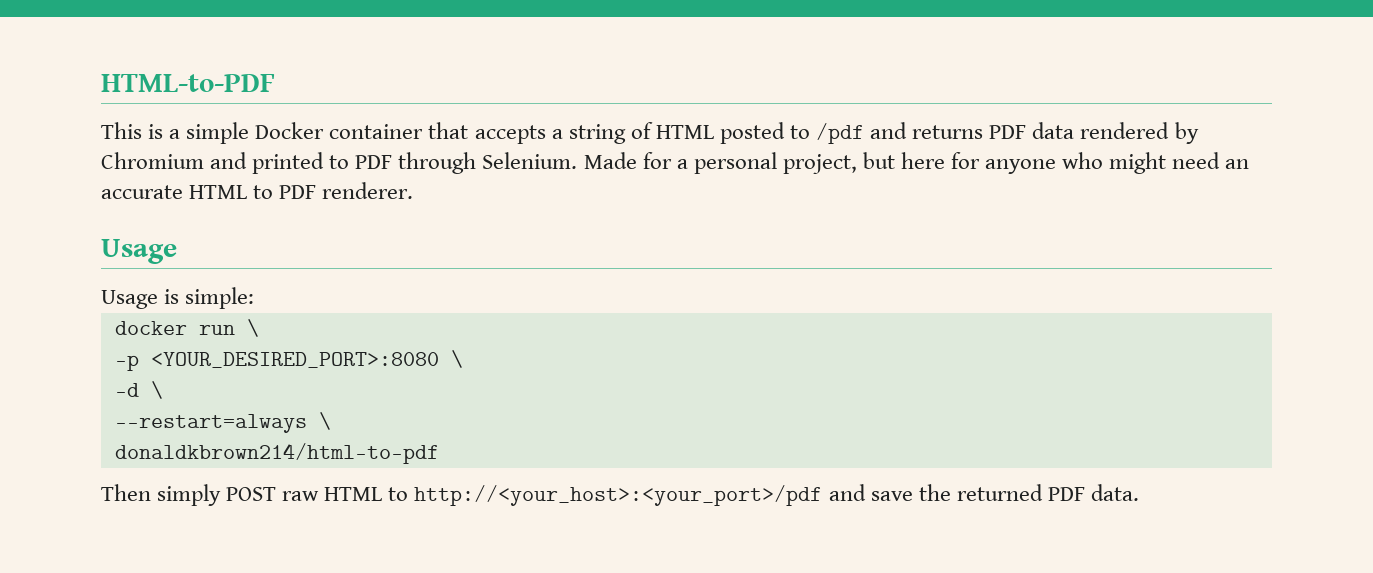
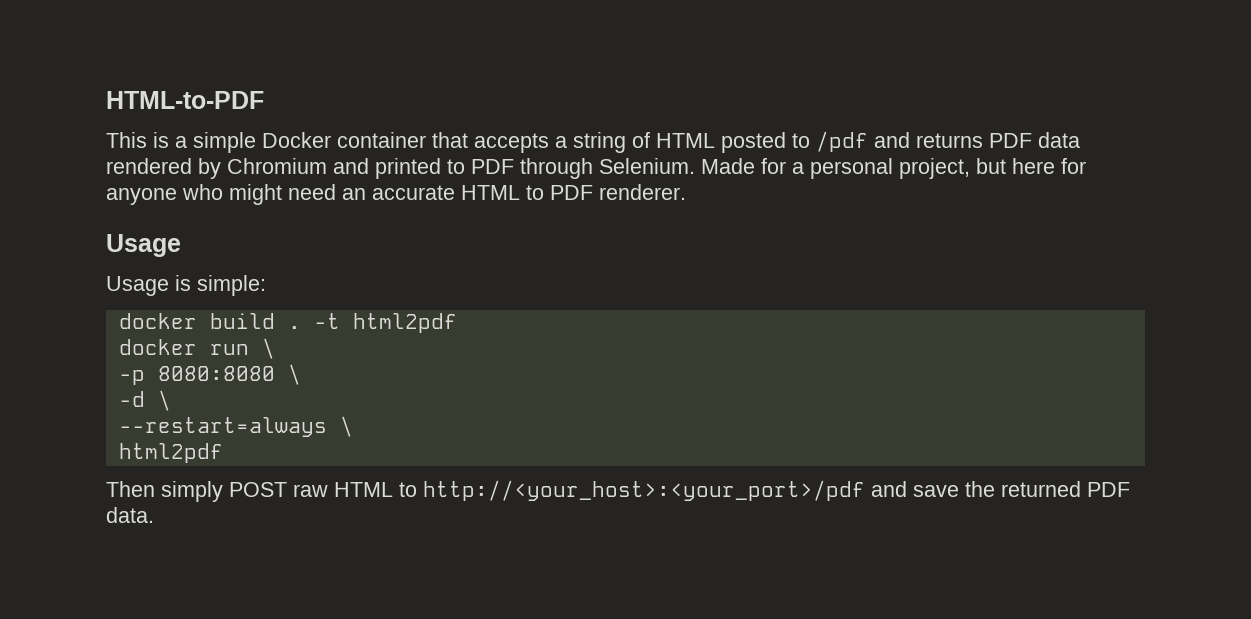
+ docker build . -t html2pdf
- -p <YOUR_DESIRED_PORT>:8080 \
+ -p 8080:8080 \
  --restart=always \
- donaldkbrown214/html-to-pdf
+ html2pdf

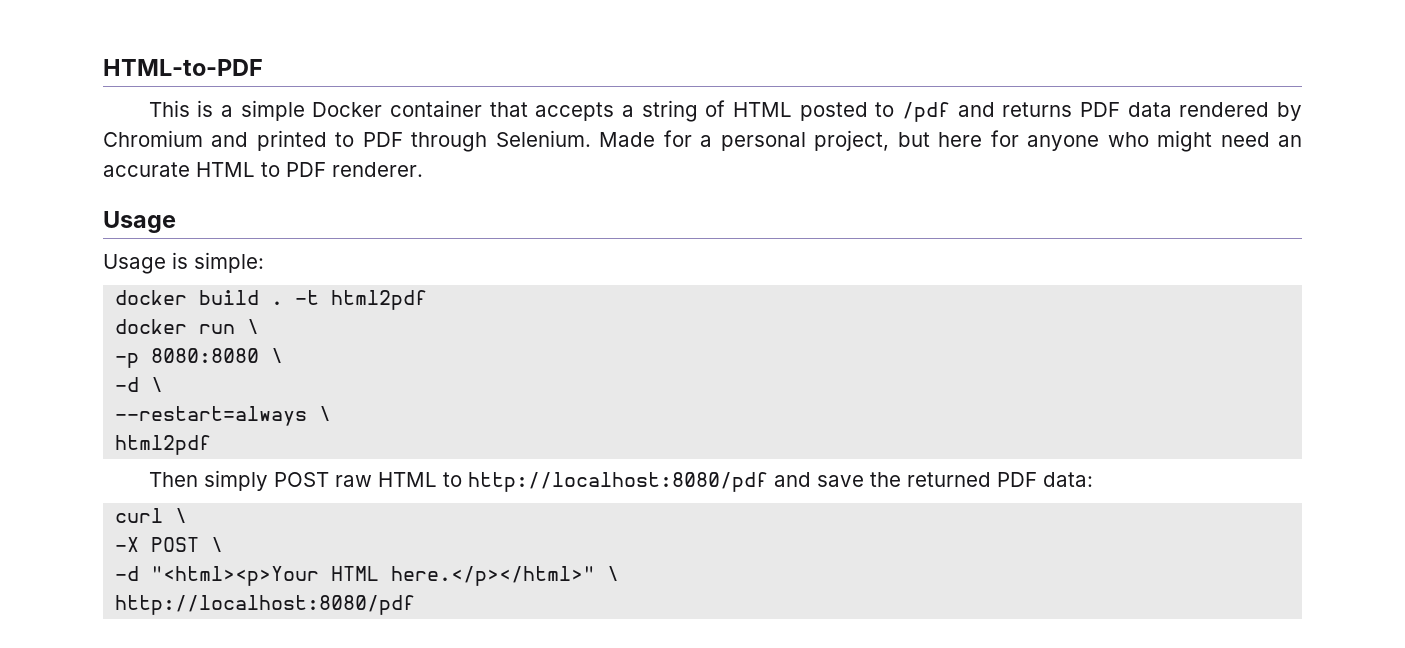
- Then simply POST raw HTML to http://<your_host>:<your_port>/pdf and save the returned PDF data.
+ Then simply POST raw HTML to http://localhost:8080/pdf and save the returned PDF data:
+ curl \
+ -X POST \
+ -d "<html><p>Your HTML here.</p></html>" \
+ http://localhost:8080/pdf

